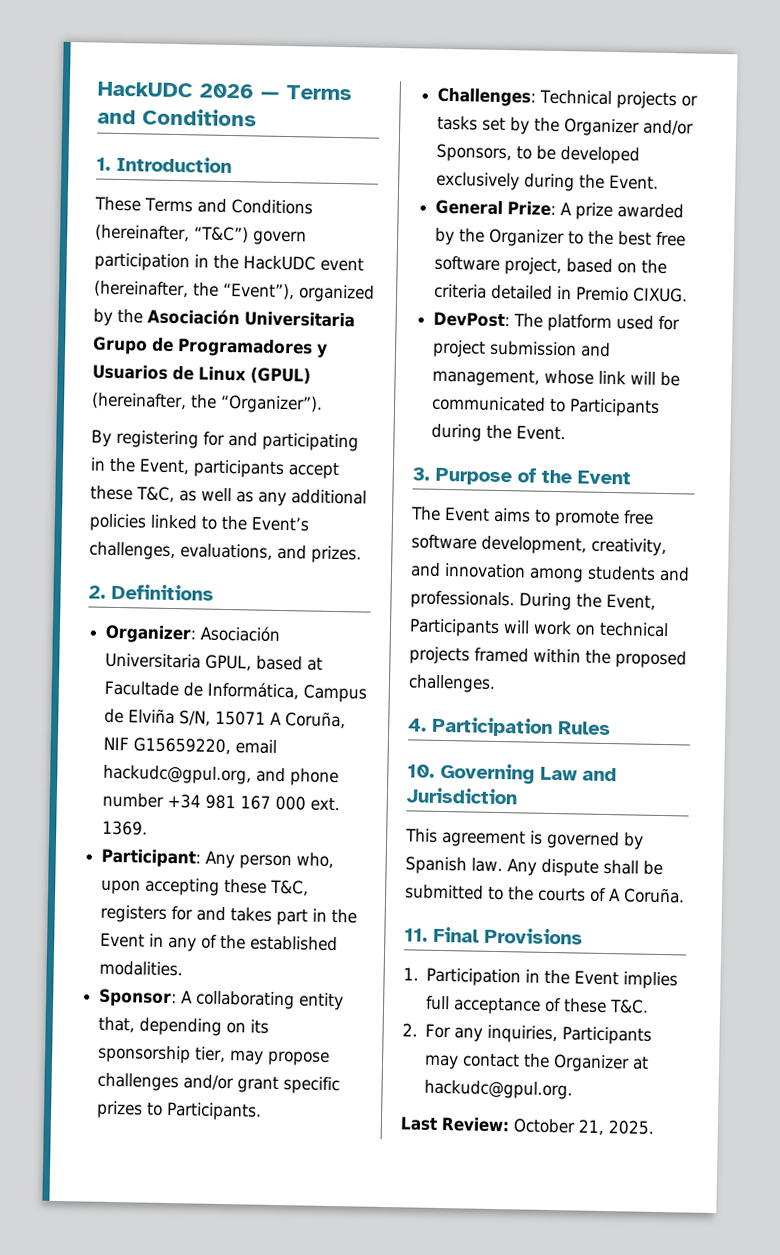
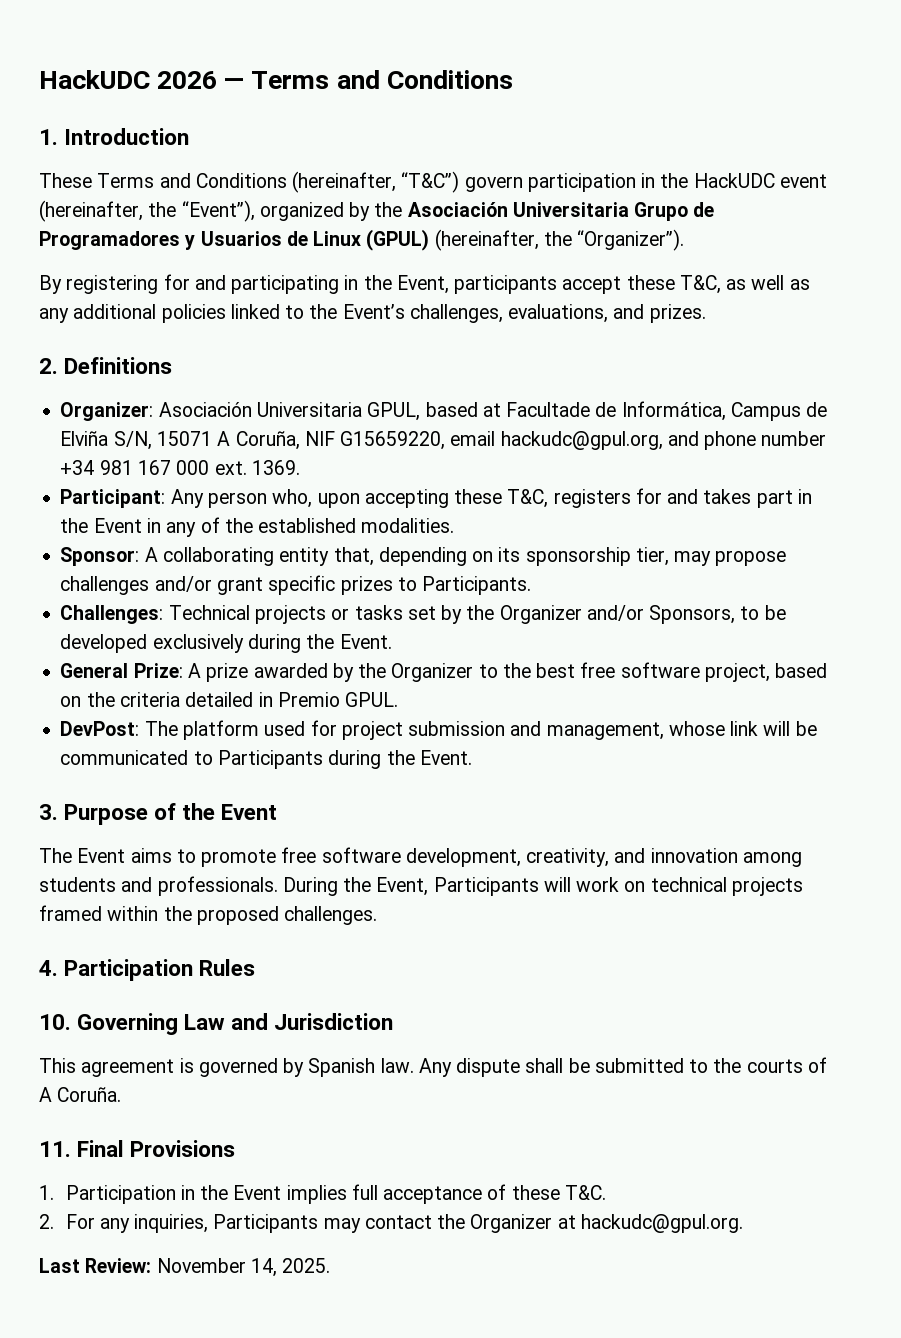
- General Prize: A prize awarded by the Organizer to the best free software project, based on the criteria detailed in Premio CIXUG.
+ General Prize: A prize awarded by the Organizer to the best free software project, based on the criteria detailed in Premio GPUL.
- Last Review: October 21, 2025.
+ Last Review: November 14, 2025.

